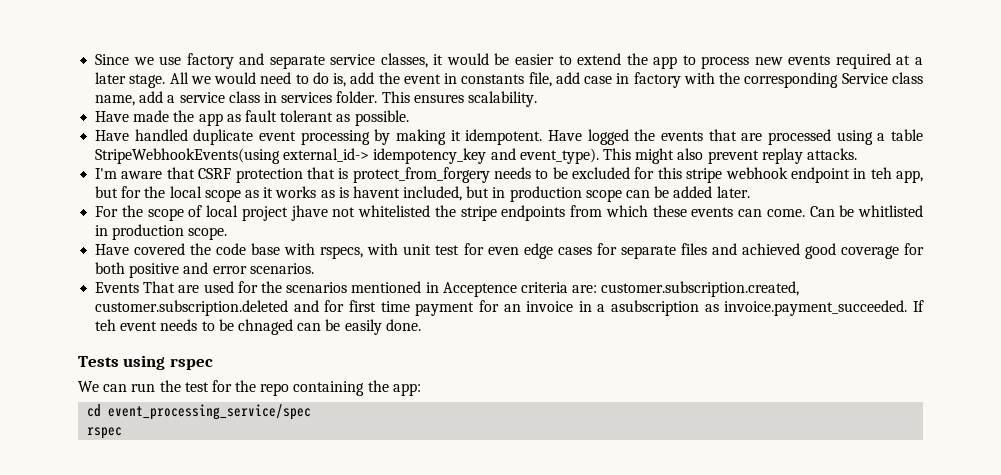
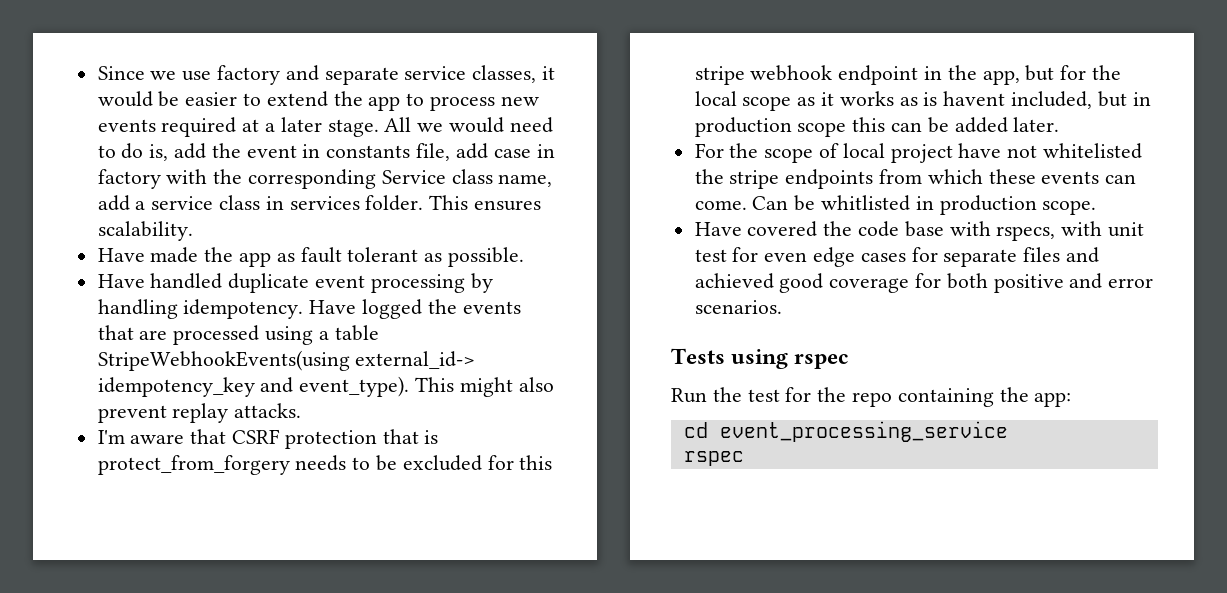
- Have handled duplicate event processing by making it idempotent.
+ Have handled duplicate event processing by handling idempotency.
- I'm aware that CSRF protection that is protect_from_forgery needs to be excluded for this stripe webhook endpoint in teh app, but for the local scope as it works as is havent included, but in production scope can be added later.
+ I'm aware that CSRF protection that is protect_from_forgery needs to be excluded for this stripe webhook endpoint in the app, but for the local scope as it works as is havent included, but in production scope this can be added later.
- For the scope of local project jhave not whitelisted the stripe endpoints from which these events can come.
+ For the scope of local project have not whitelisted the stripe endpoints from which these events can come.
- Events That are used for the scenarios mentioned in Acceptence criteria are: customer.subscription.created, customer.subscription.deleted and for first time payment for an invoice in a asubscription as invoice.payment_succeeded. If teh event needs to be chnaged can be easily done.
- We can run the test for the repo containing the app:
+ Run the test for the repo containing the app:
- cd event_processing_service/spec
+ cd event_processing_service

